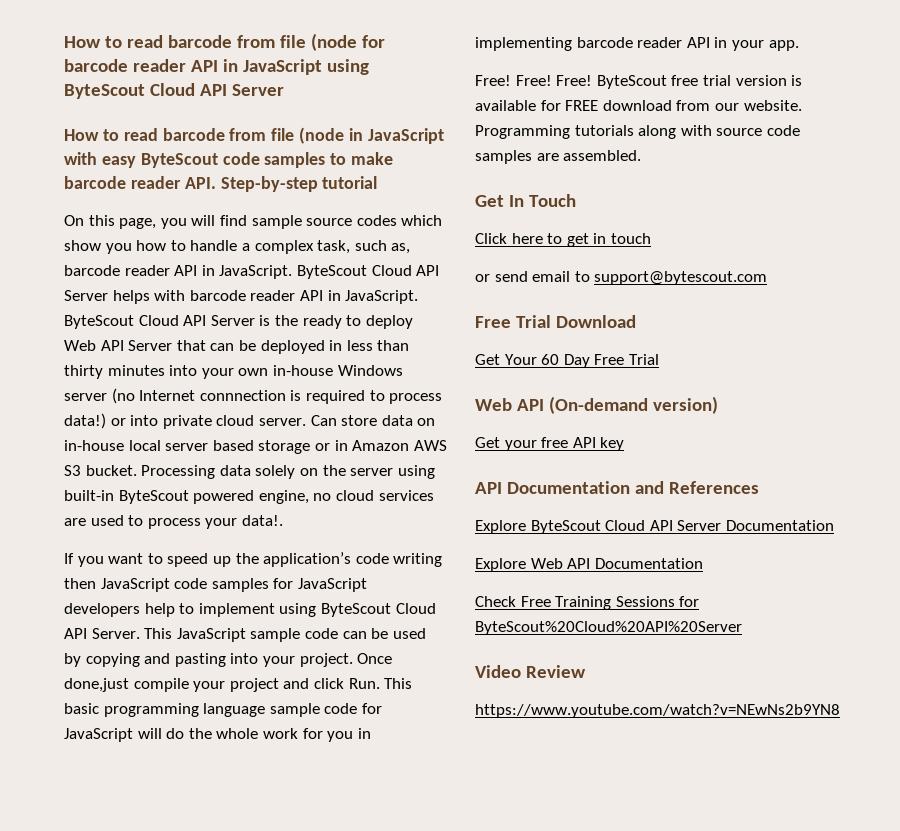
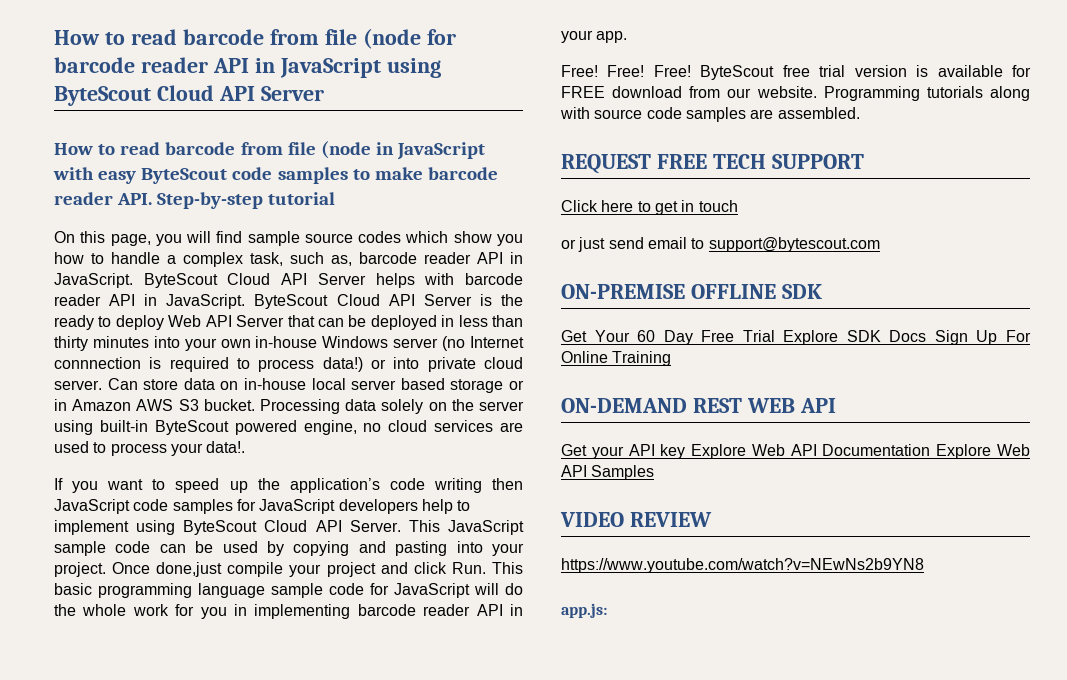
- Get In Touch
+ REQUEST FREE TECH SUPPORT
- or send email to support@bytescout.com
+ or just send email to support@bytescout.com
- Free Trial Download
+ ON-PREMISE OFFLINE SDK
- Get Your 60 Day Free Trial
- Web API (On-demand version)
+ Get Your 60 Day Free Trial Explore SDK Docs Sign Up For Online Training
+ ON-DEMAND REST WEB API
- Get your free API key
- API Documentation and References
- Explore ByteScout Cloud API Server Documentation
- Explore Web API Documentation
- Check Free Training Sessions for ByteScout%20Cloud%20API%20Server
- Video Review
+ Get your API key Explore Web API Documentation Explore Web API Samples
+ VIDEO REVIEW
+ app.js:

